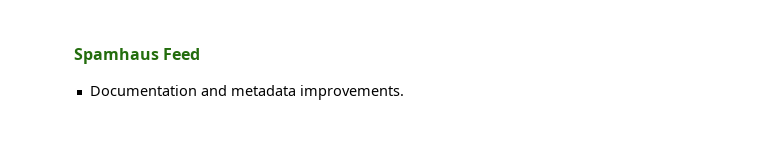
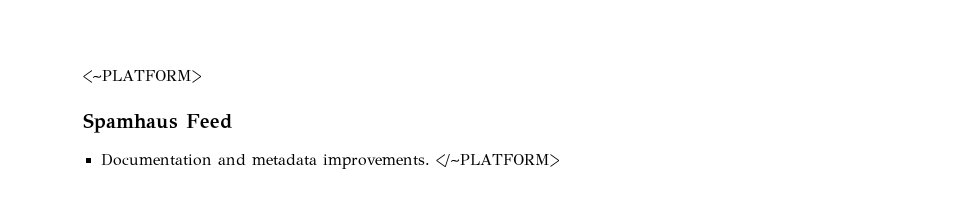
+ <~PLATFORM>
+ </~PLATFORM>

